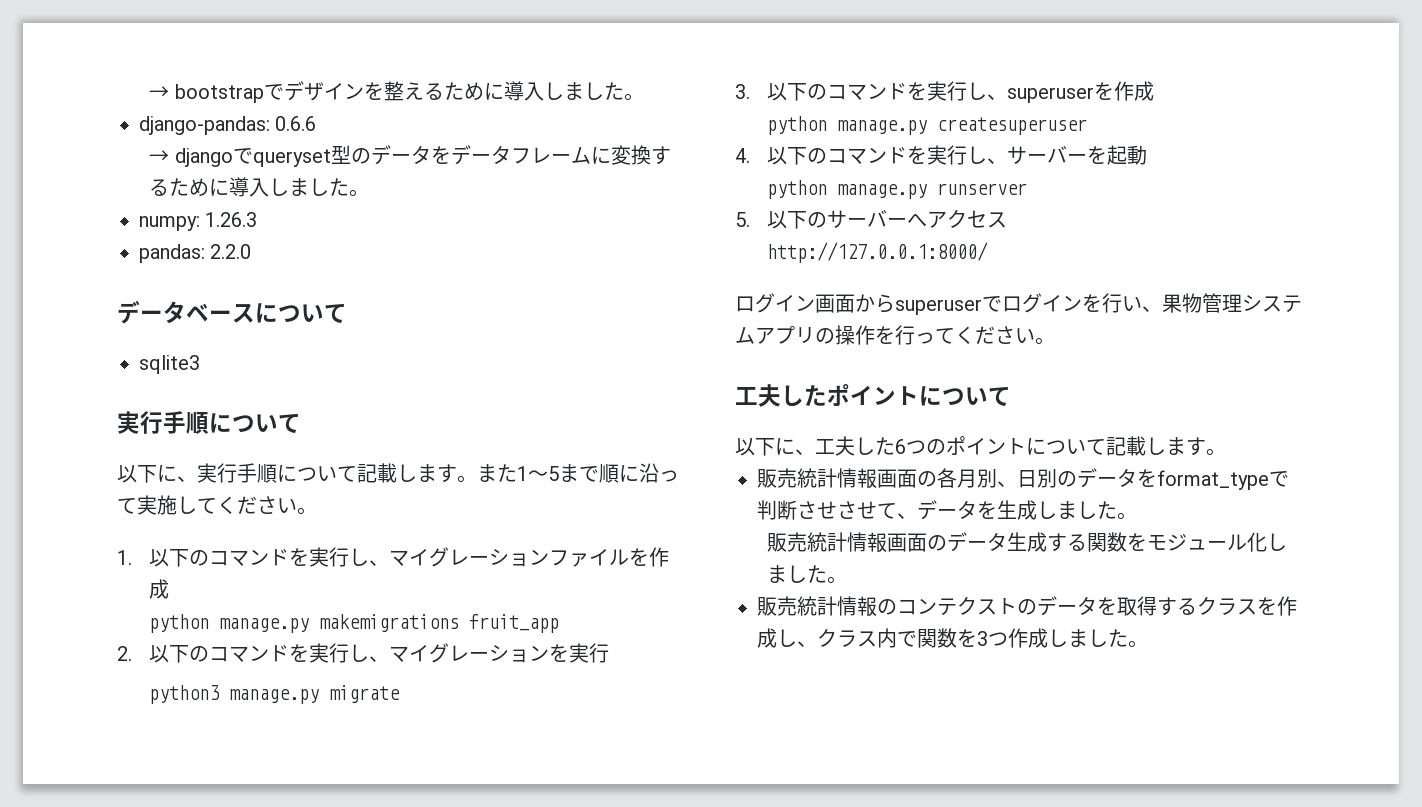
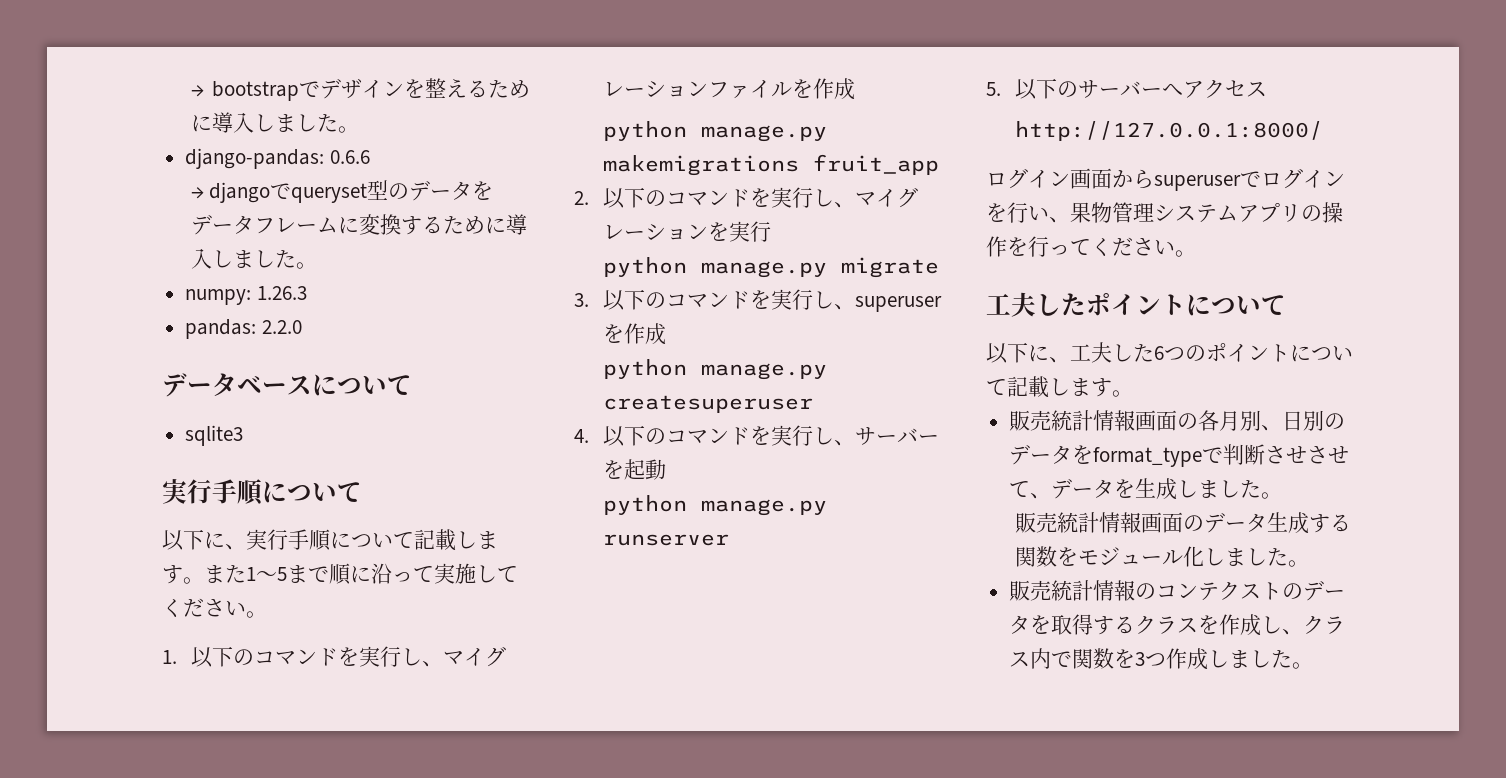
- python3 manage.py migrate
+ python manage.py migrate

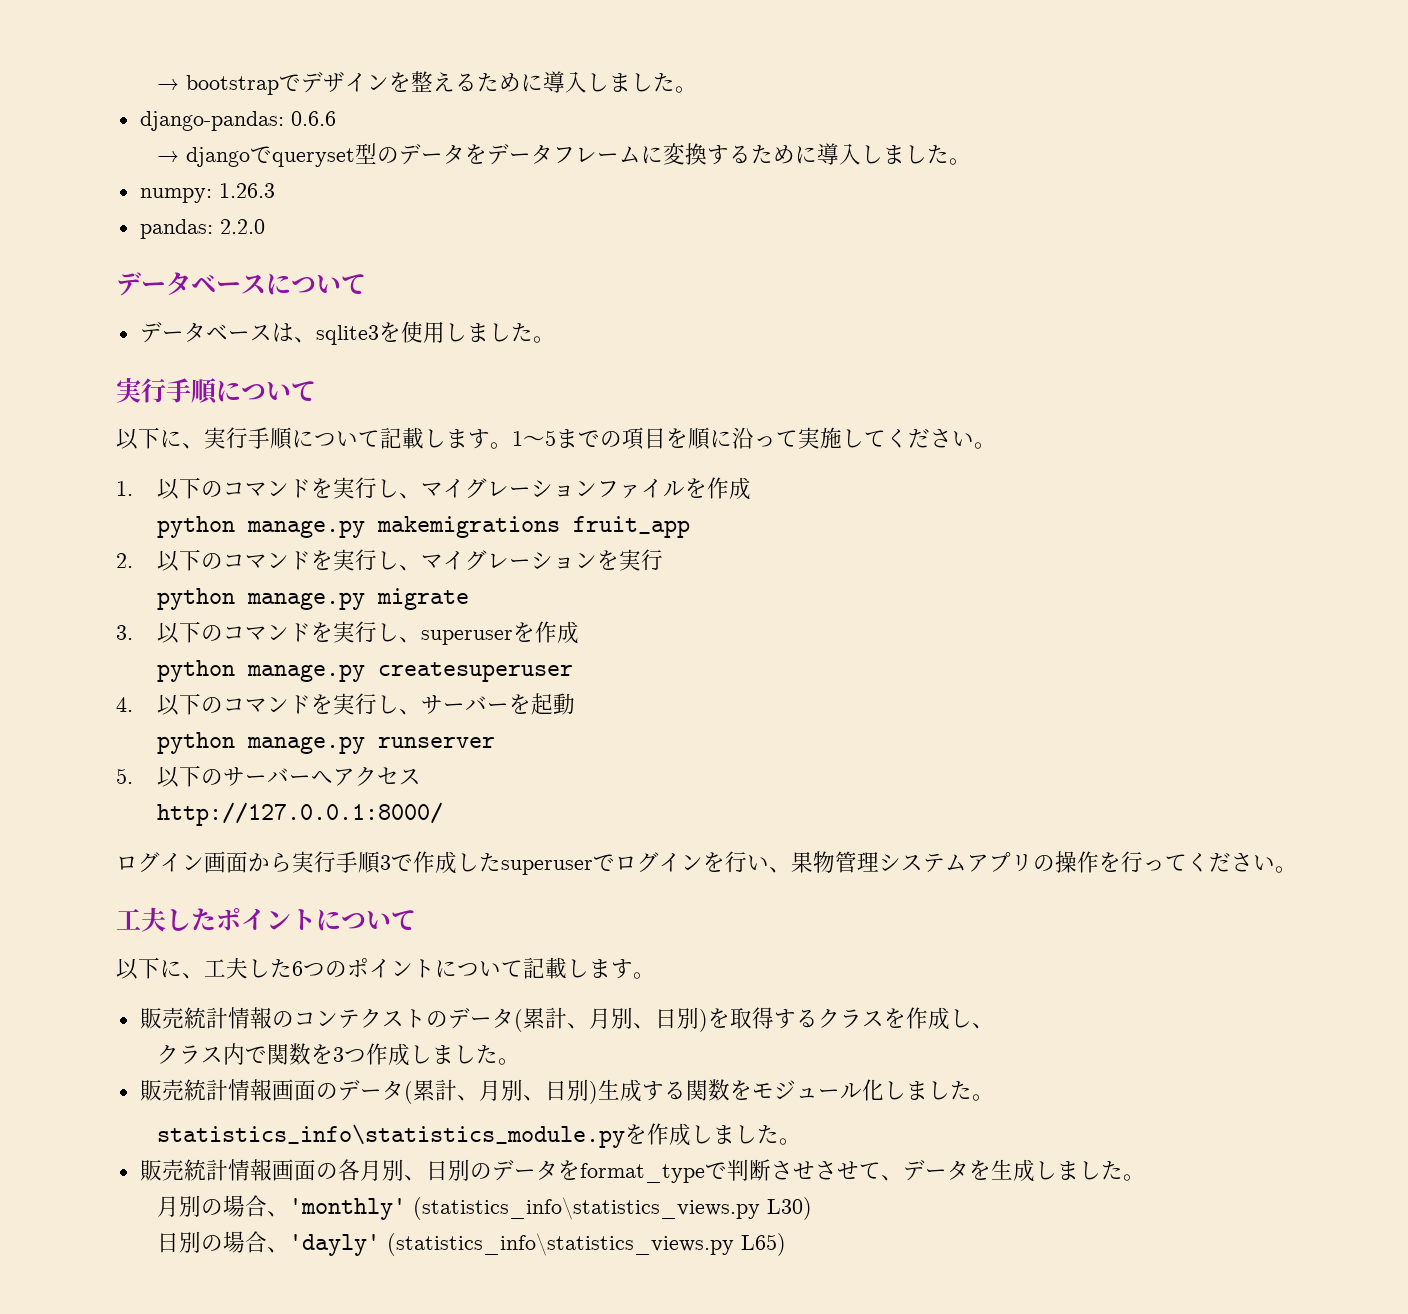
- sqlite3
+ データベースは、sqlite3を使用しました。
- また1～5まで順に沿って実施してください。
+ 1～5までの項目を順に沿って実施してください。
- ログイン画面からsuperuserでログインを行い、果物管理システムアプリの操作を行ってください。
+ ログイン画面から実行手順3で作成したsuperuserでログインを行い、果物管理システムアプリの操作を行ってください。
+ 販売統計情報のコンテクストのデータ(累計、月別、日別)を取得するクラスを作成し、
+ クラス内で関数を3つ作成しました。
+ 販売統計情報画面のデータ(累計、月別、日別)生成する関数をモジュール化しました。
+ statistics_info\statistics_module.pyを作成しました。
- 販売統計情報画面のデータ生成する関数をモジュール化しました。
- 販売統計情報のコンテクストのデータを取得するクラスを作成し、クラス内で関数を3つ作成しました。
+ 月別の場合、'monthly' (statistics_info\statistics_views.py L30)
+ 日別の場合、'dayly' (statistics_info\statistics_views.py L65)

